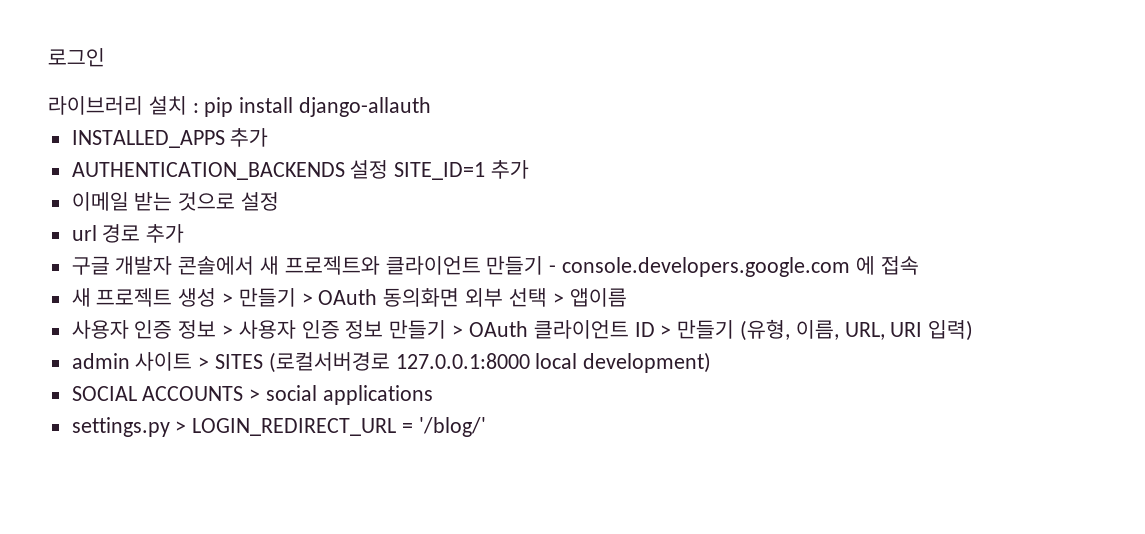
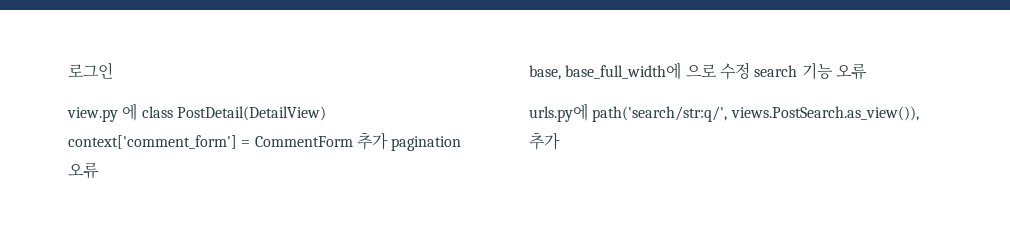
- 라이브러리 설치 : pip install django-allauth
- INSTALLED_APPS 추가
- AUTHENTICATION_BACKENDS 설정 SITE_ID=1 추가
- 이메일 받는 것으로 설정
- url 경로 추가
- 구글 개발자 콘솔에서 새 프로젝트와 클라이언트 만들기 - console.developers.google.com 에 접속
- 새 프로젝트 생성 > 만들기 > OAuth 동의화면 외부 선택 > 앱이름
- 사용자 인증 정보 > 사용자 인증 정보 만들기 > OAuth 클라이언트 ID > 만들기 (유형, 이름, URL, URI 입력)
- admin 사이트 > SITES (로컬서버경로 127.0.0.1:8000 local development)
- SOCIAL ACCOUNTS > social applications
- settings.py > LOGIN_REDIRECT_URL = '/blog/'
+ view.py 에 class PostDetail(DetailView) context['comment_form'] = CommentForm 추가 pagination 오류
+ base, base_full_width에 으로 수정 search 기능 오류
+ urls.py에 path('search/str:q/', views.PostSearch.as_view()), 추가

